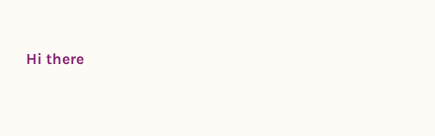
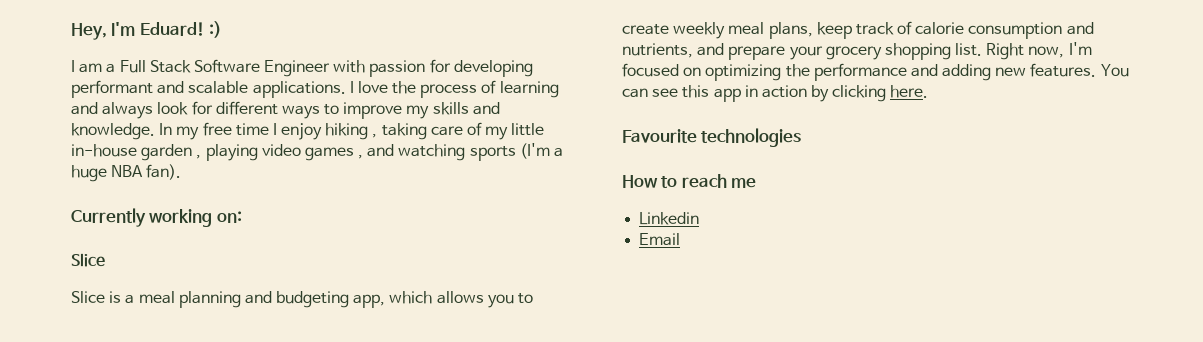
- Hi there
+ Hey, I'm Eduard! :)
+ I am a Full Stack Software Engineer with passion for developing performant and scalable applications. I love the process of learning and always look for different ways to improve my skills and knowledge. In my free time I enjoy hiking , taking care of my little in-house garden , playing video games , and watching sports (I'm a huge NBA fan).
+ Currently working on:
+ Slice
+ Slice is a meal planning and budgeting app, which allows you to create weekly meal plans, keep track of calorie consumption and nutrients, and prepare your grocery shopping list. Right now, I'm focused on optimizing the performance and adding new features. You can see this app in action by clicking here.
+ Favourite technologies
+ How to reach me
+ Linkedin
+ Email

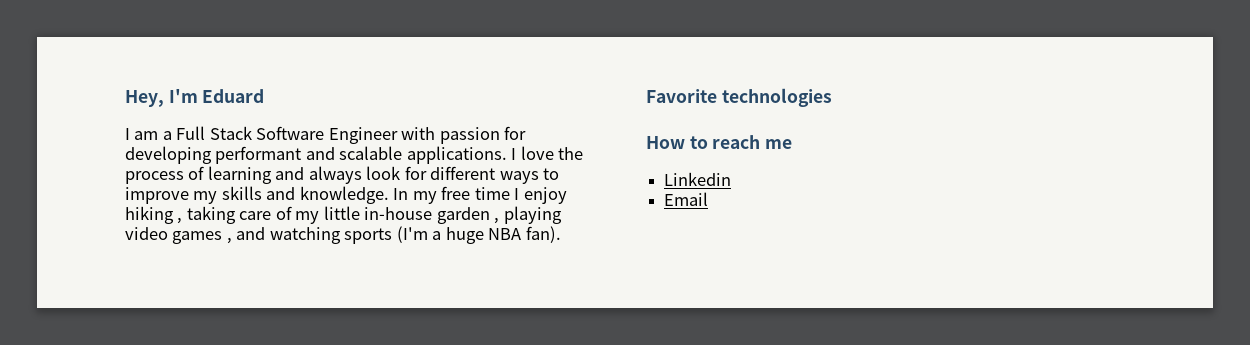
- Hey, I'm Eduard! :)
+ Hey, I'm Eduard
- Currently working on:
- Slice
- Slice is a meal planning and budgeting app, which allows you to create weekly meal plans, keep track of calorie consumption and nutrients, and prepare your grocery shopping list. Right now, I'm focused on optimizing the performance and adding new features. You can see this app in action by clicking here.
- Favourite technologies
+ Favorite technologies

